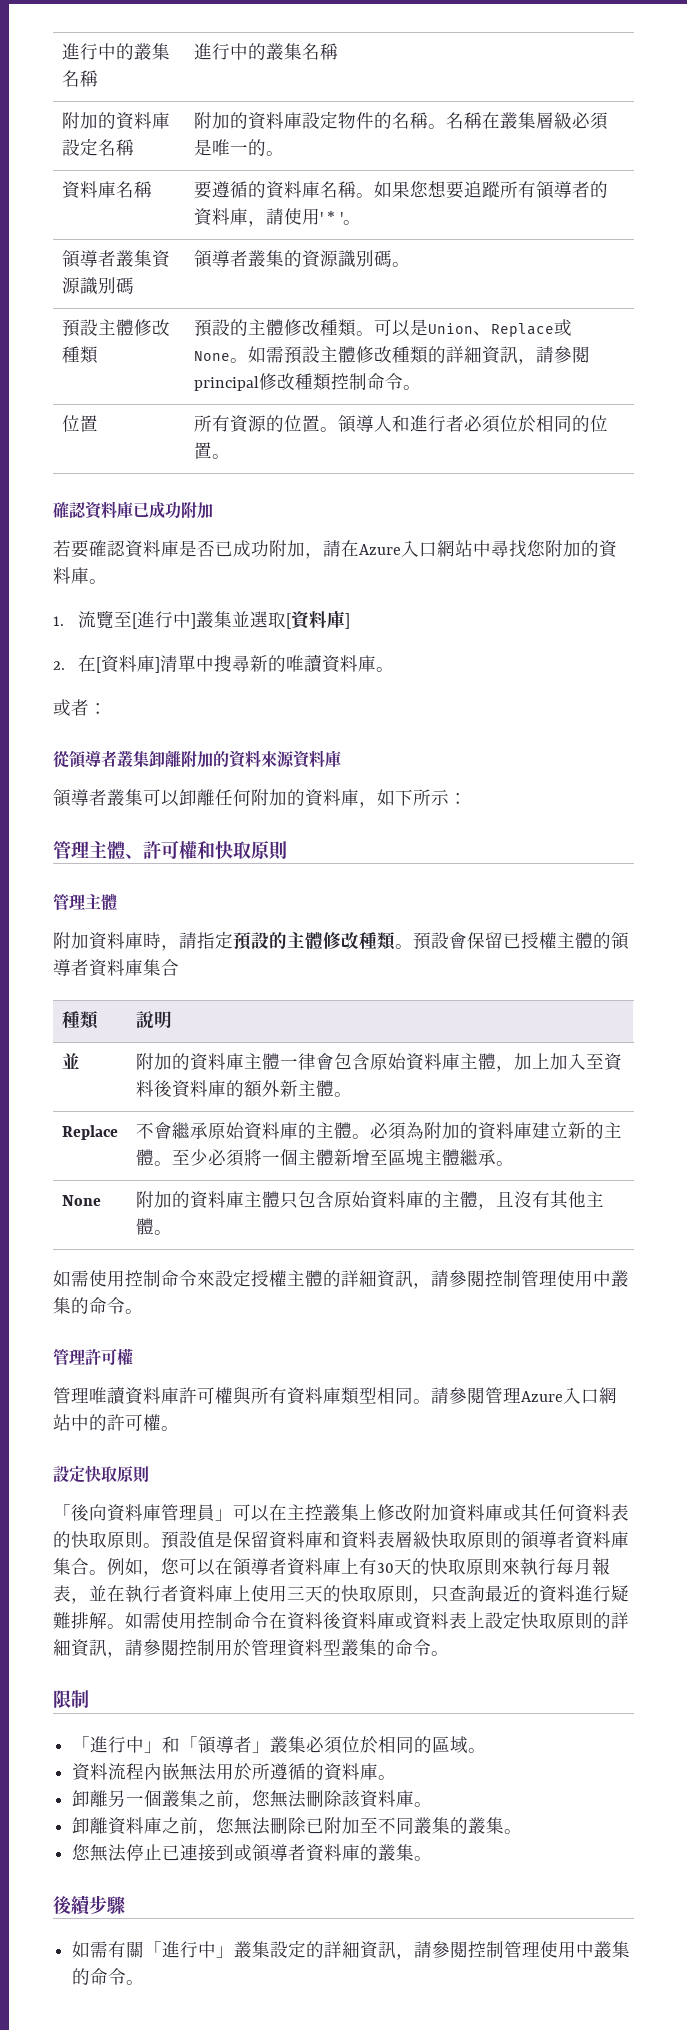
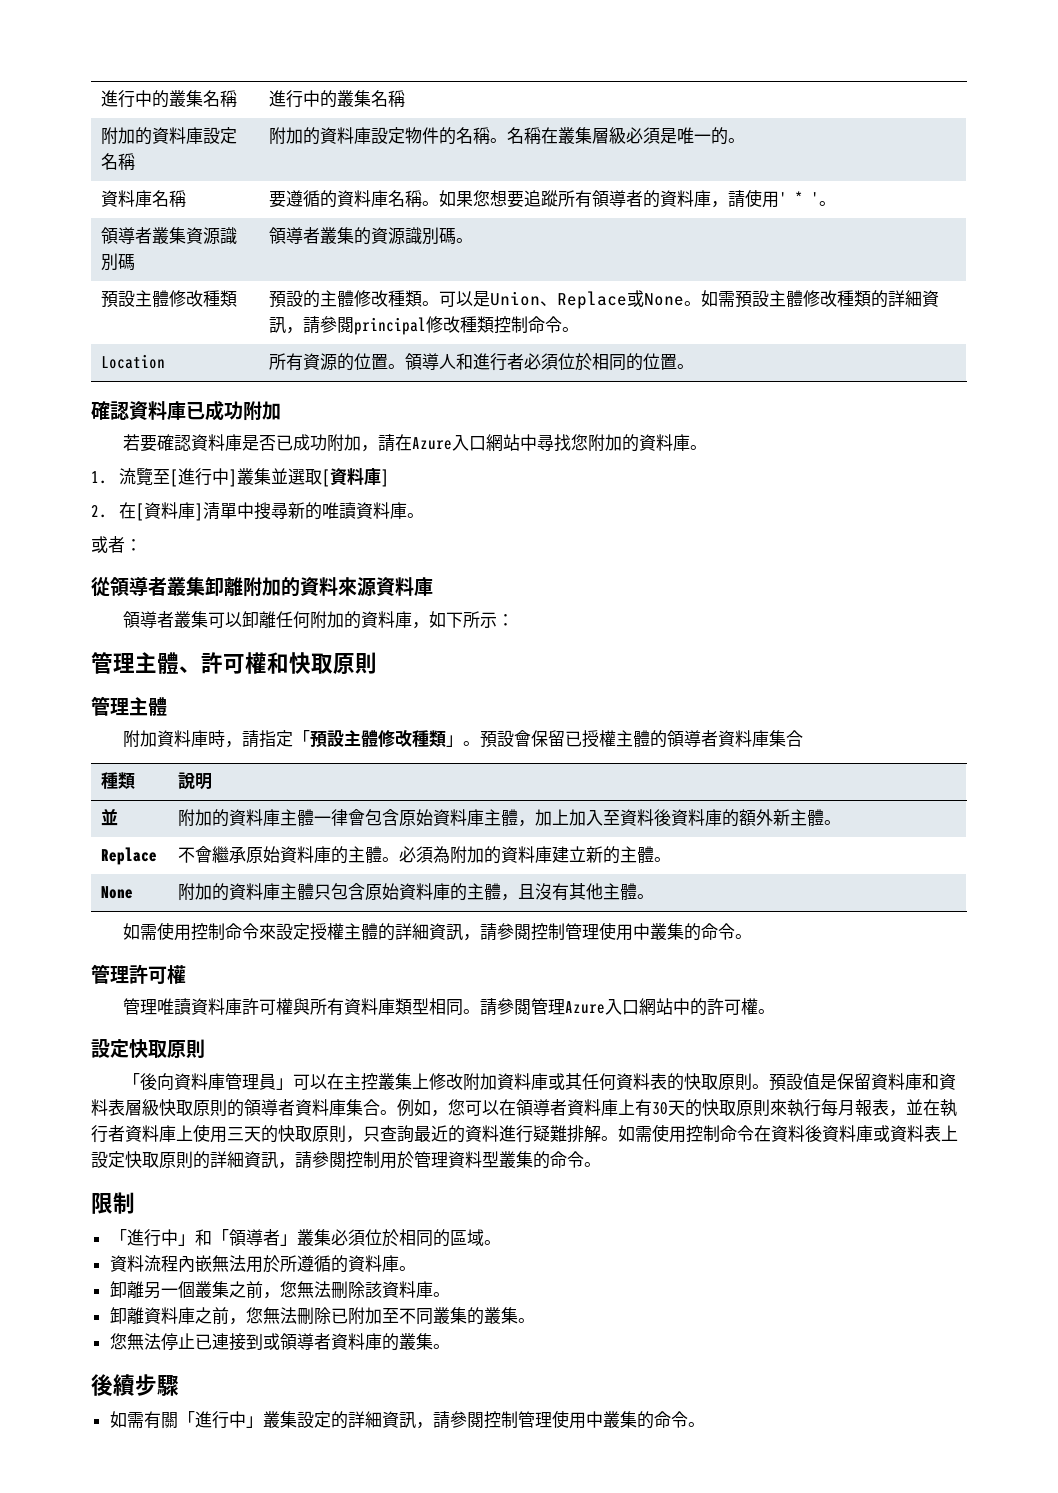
- 位置 | 所有資源的位置。領導人和進行者必須位於相同的位置。
+ Location | 所有資源的位置。領導人和進行者必須位於相同的位置。
- 附加資料庫時，請指定預設的主體修改種類。
+ 附加資料庫時，請指定「預設主體修改種類」。
- Replace | 不會繼承原始資料庫的主體。必須為附加的資料庫建立新的主體。至少必須將一個主體新增至區塊主體繼承。
+ Replace | 不會繼承原始資料庫的主體。必須為附加的資料庫建立新的主體。

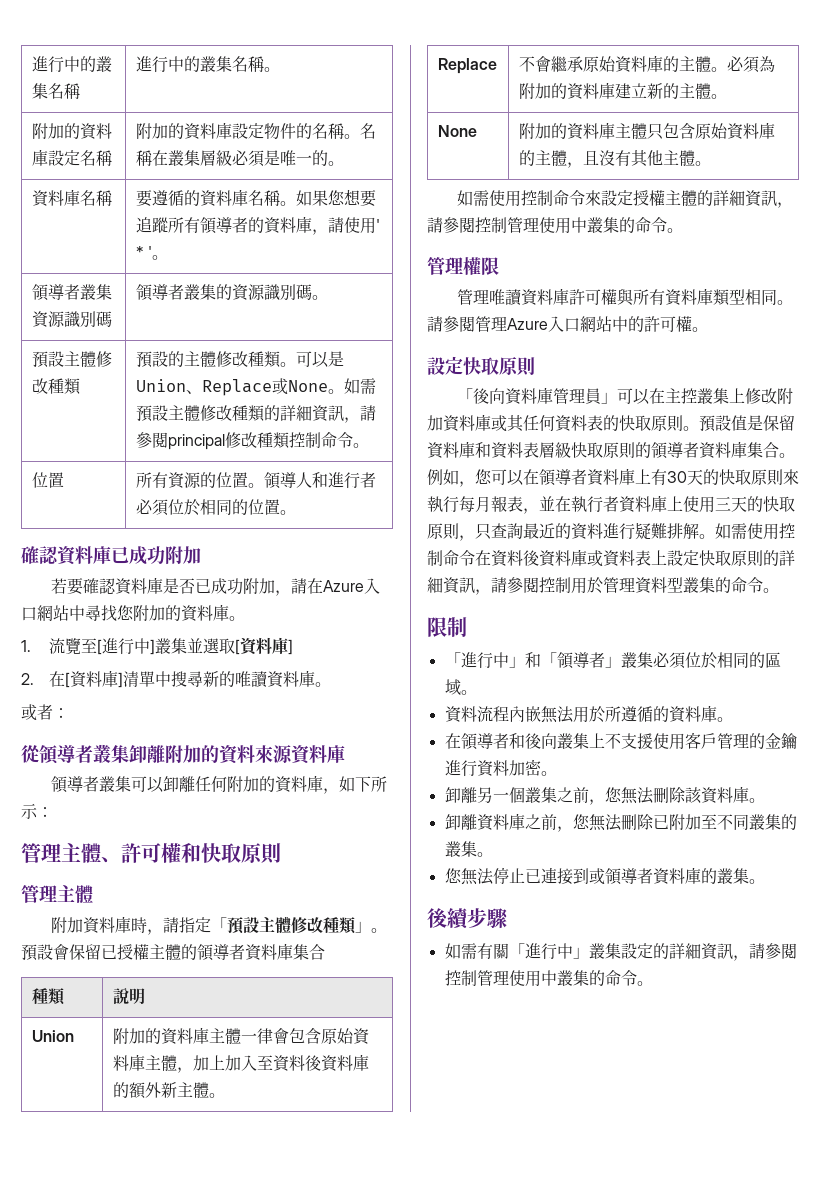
- 進行中的叢集名稱 | 進行中的叢集名稱
+ 進行中的叢集名稱 | 進行中的叢集名稱。
- Location | 所有資源的位置。領導人和進行者必須位於相同的位置。
+ 位置 | 所有資源的位置。領導人和進行者必須位於相同的位置。
- 並 | 附加的資料庫主體一律會包含原始資料庫主體，加上加入至資料後資料庫的額外新主體。
+ Union | 附加的資料庫主體一律會包含原始資料庫主體，加上加入至資料後資料庫的額外新主體。
- 管理許可權
+ 管理權限
+ 在領導者和後向叢集上不支援使用客戶管理的金鑰進行資料加密。

